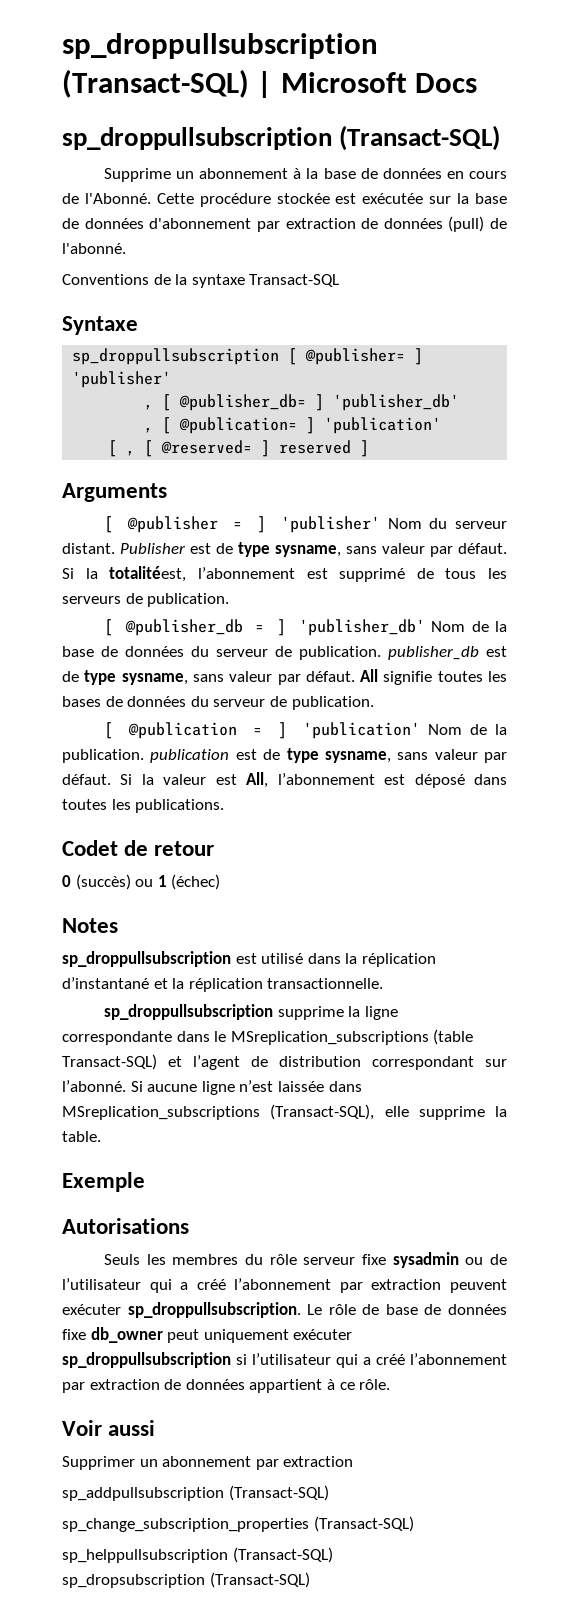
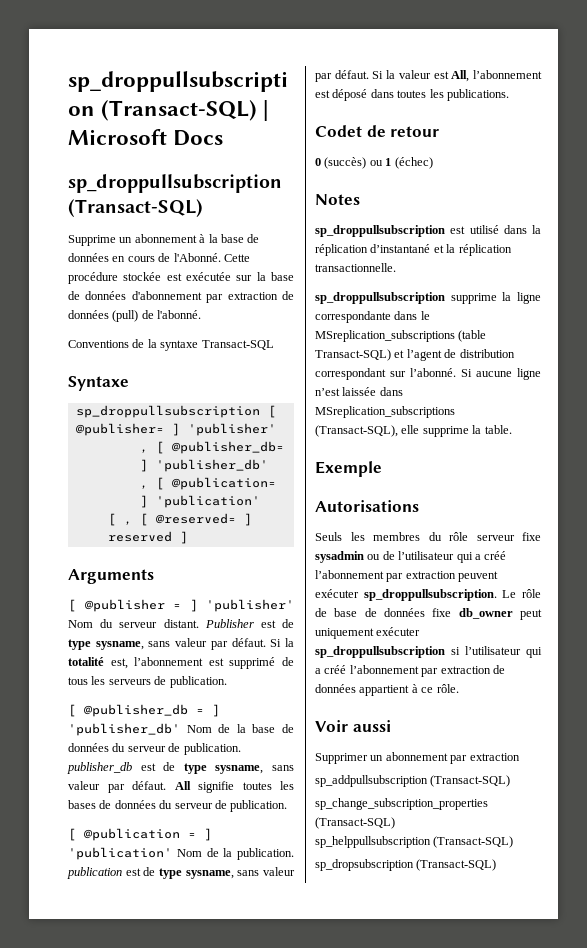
- Si la totalitéest, l’abonnement est supprimé de tous les serveurs de publication.
+ Si la totalité est, l’abonnement est supprimé de tous les serveurs de publication.

